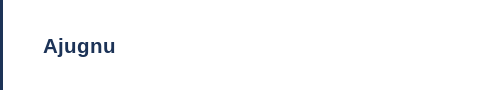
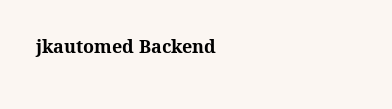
- Ajugnu
+ jkautomed Backend

